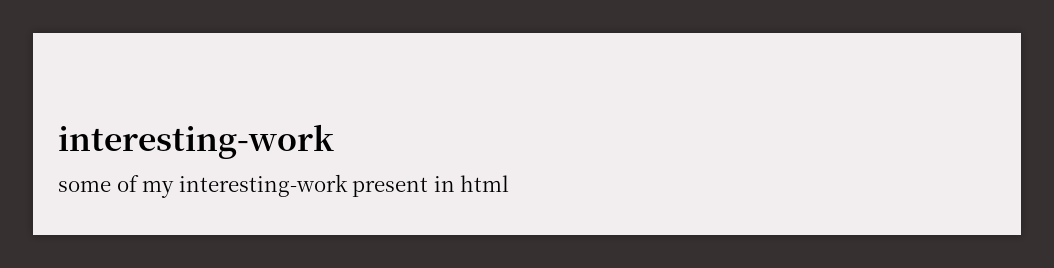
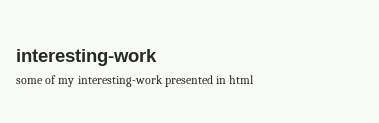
- some of my interesting-work present in html
+ some of my interesting-work presented in html

